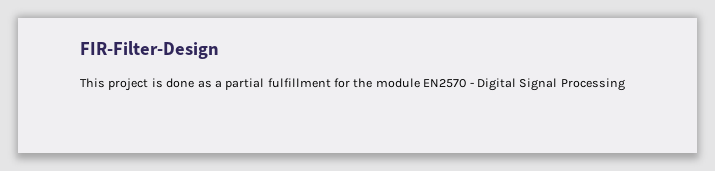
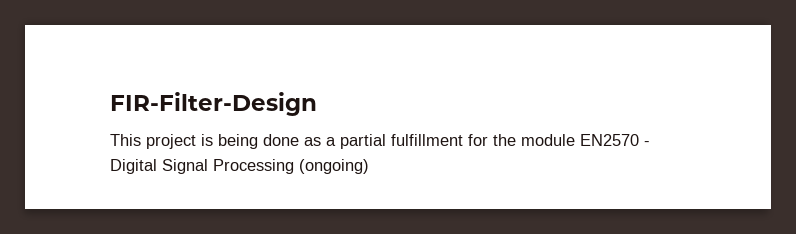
- This project is done as a partial fulfillment for the module EN2570 - Digital Signal Processing
+ This project is being done as a partial fulfillment for the module EN2570 - Digital Signal Processing (ongoing)

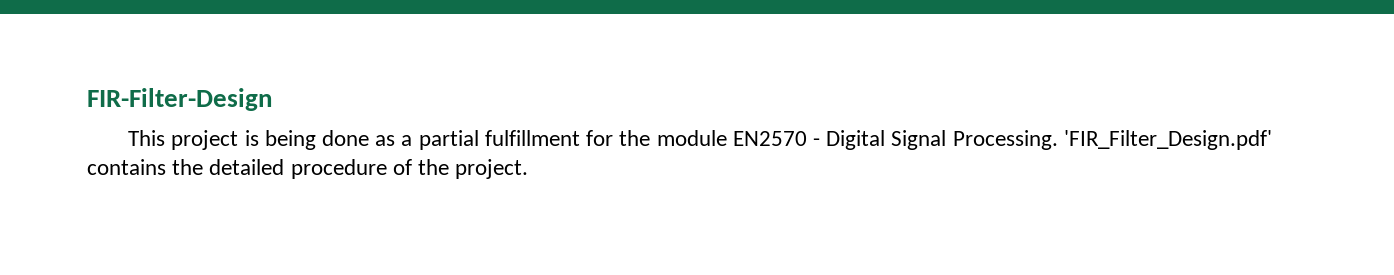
- This project is being done as a partial fulfillment for the module EN2570 - Digital Signal Processing (ongoing)
+ This project is being done as a partial fulfillment for the module EN2570 - Digital Signal Processing. 'FIR_Filter_Design.pdf' contains the detailed procedure of the project.

